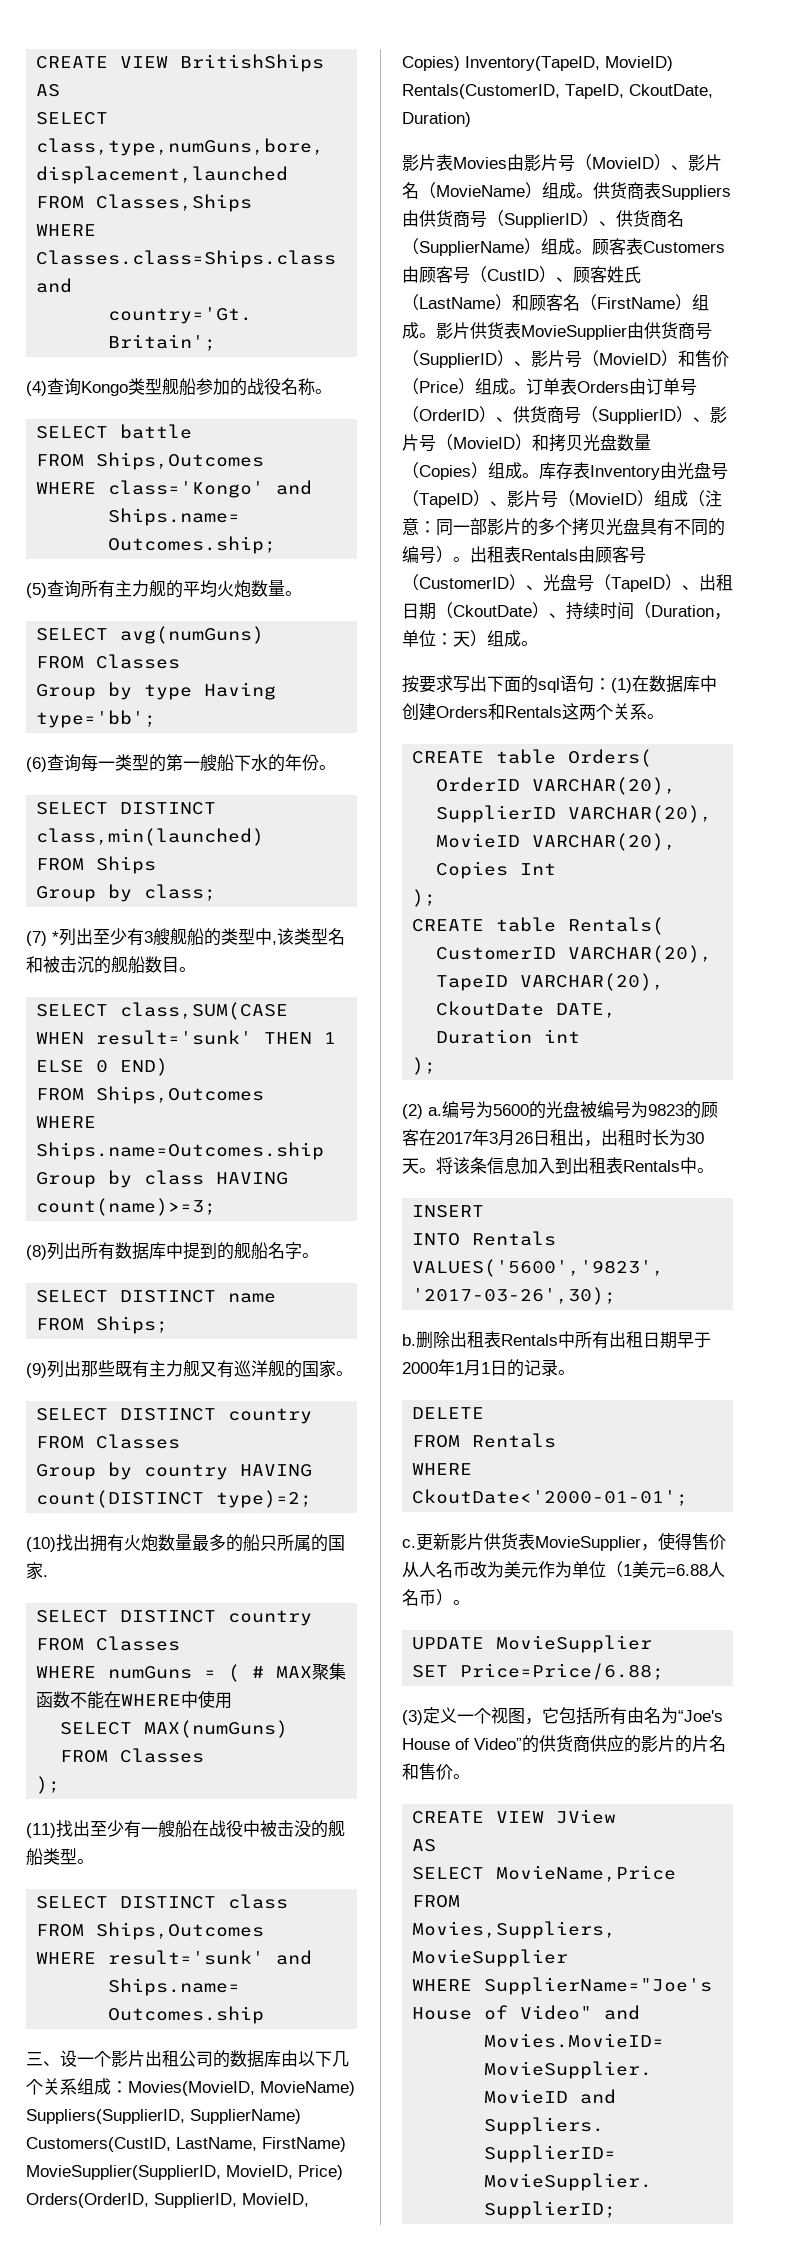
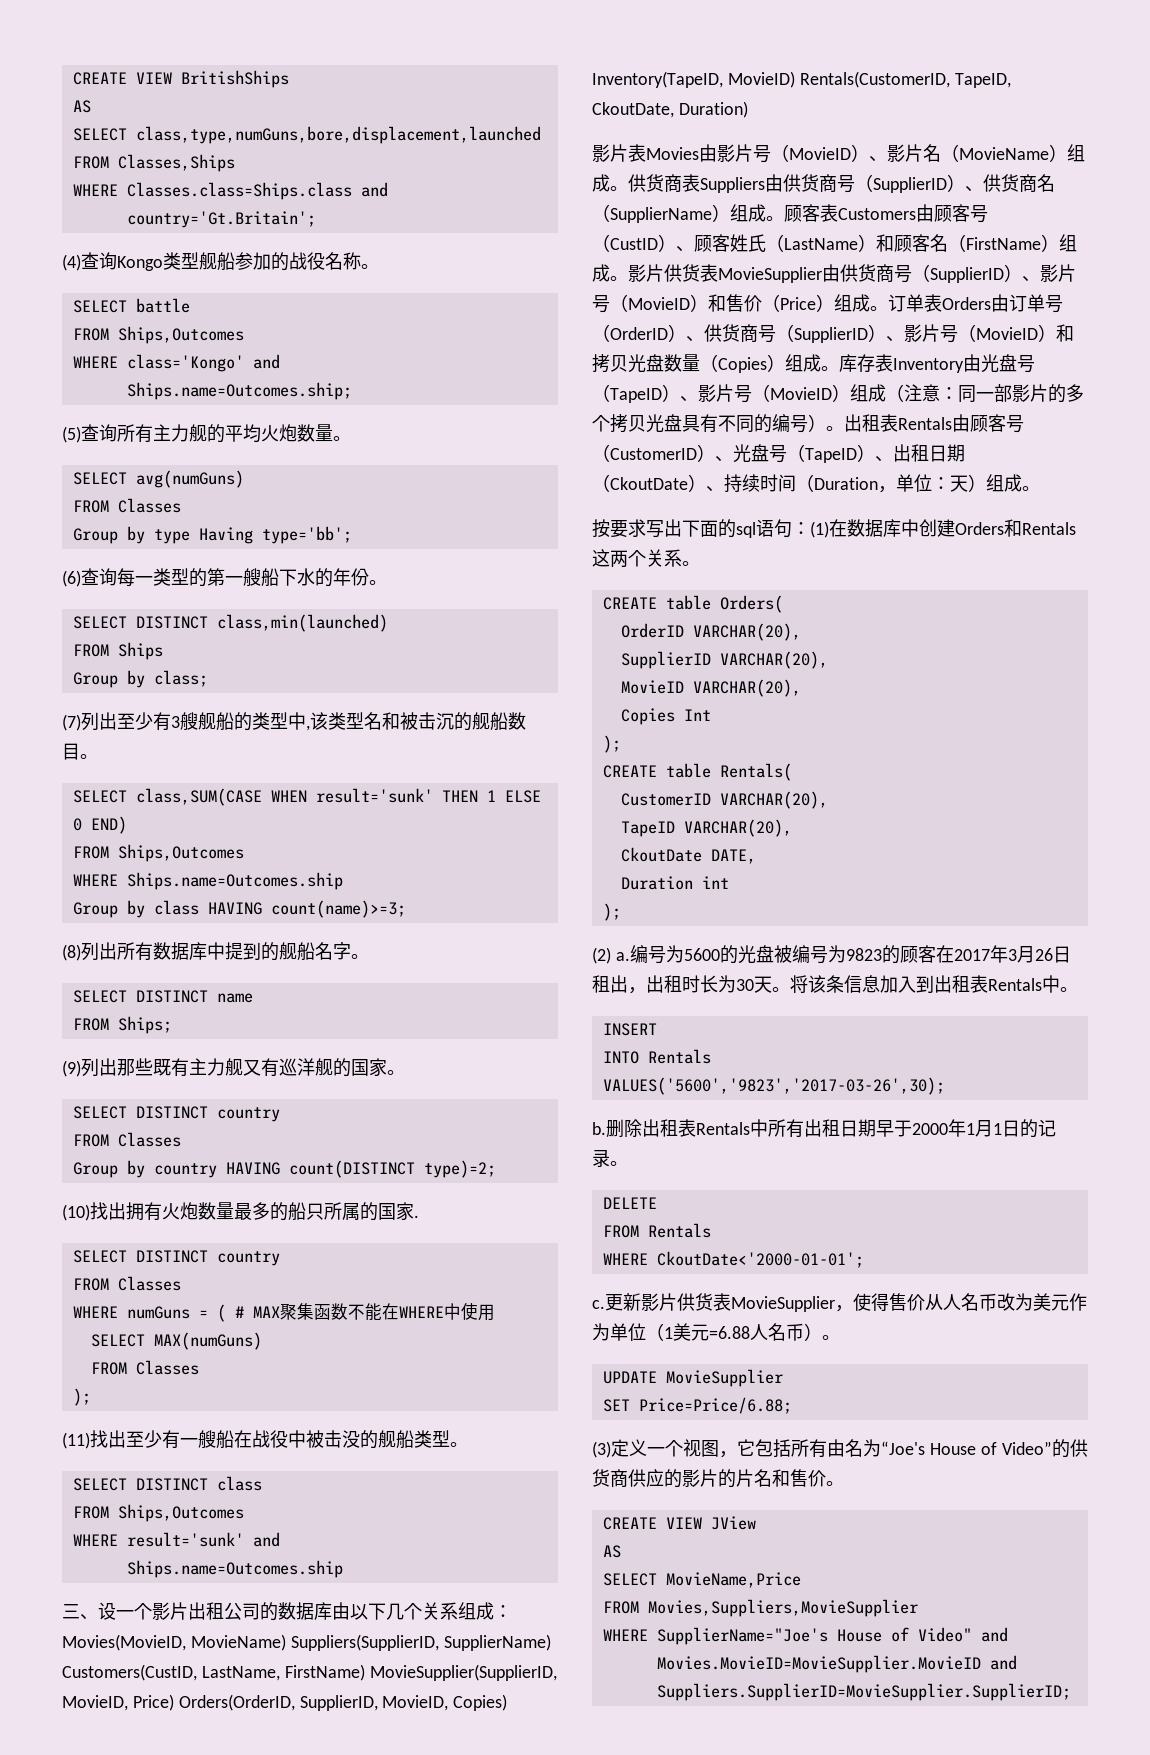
- (7) *列出至少有3艘舰船的类型中,该类型名和被击沉的舰船数目。
+ (7)列出至少有3艘舰船的类型中,该类型名和被击沉的舰船数目。

